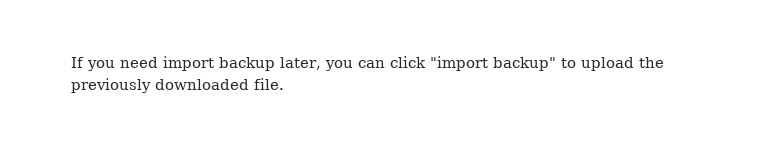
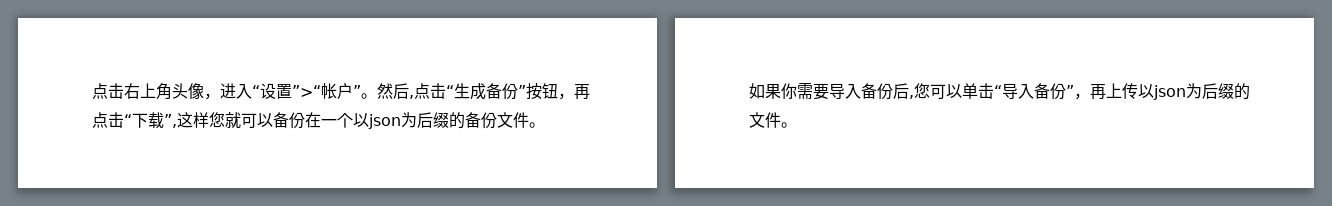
- If you need import backup later, you can click "import backup" to upload the previously downloaded file.
+ 点击右上角头像，进入“设置”>“帐户”。然后,点击“生成备份”按钮，再点击“下载”,这样您就可以备份在一个以json为后缀的备份文件。
+ 如果你需要导入备份后,您可以单击“导入备份”，再上传以json为后缀的文件。

